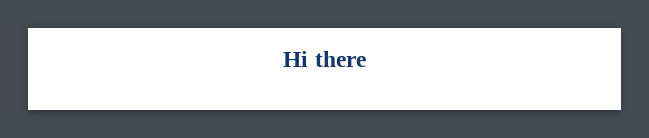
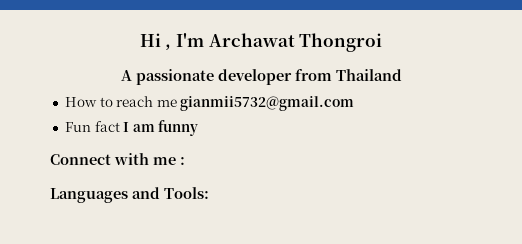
- Hi there
+ Hi , I'm Archawat Thongroi
+ A passionate developer from Thailand
+ How to reach me gianmii5732@gmail.com
+ Fun fact I am funny
+ Connect with me :
+ Languages and Tools:

